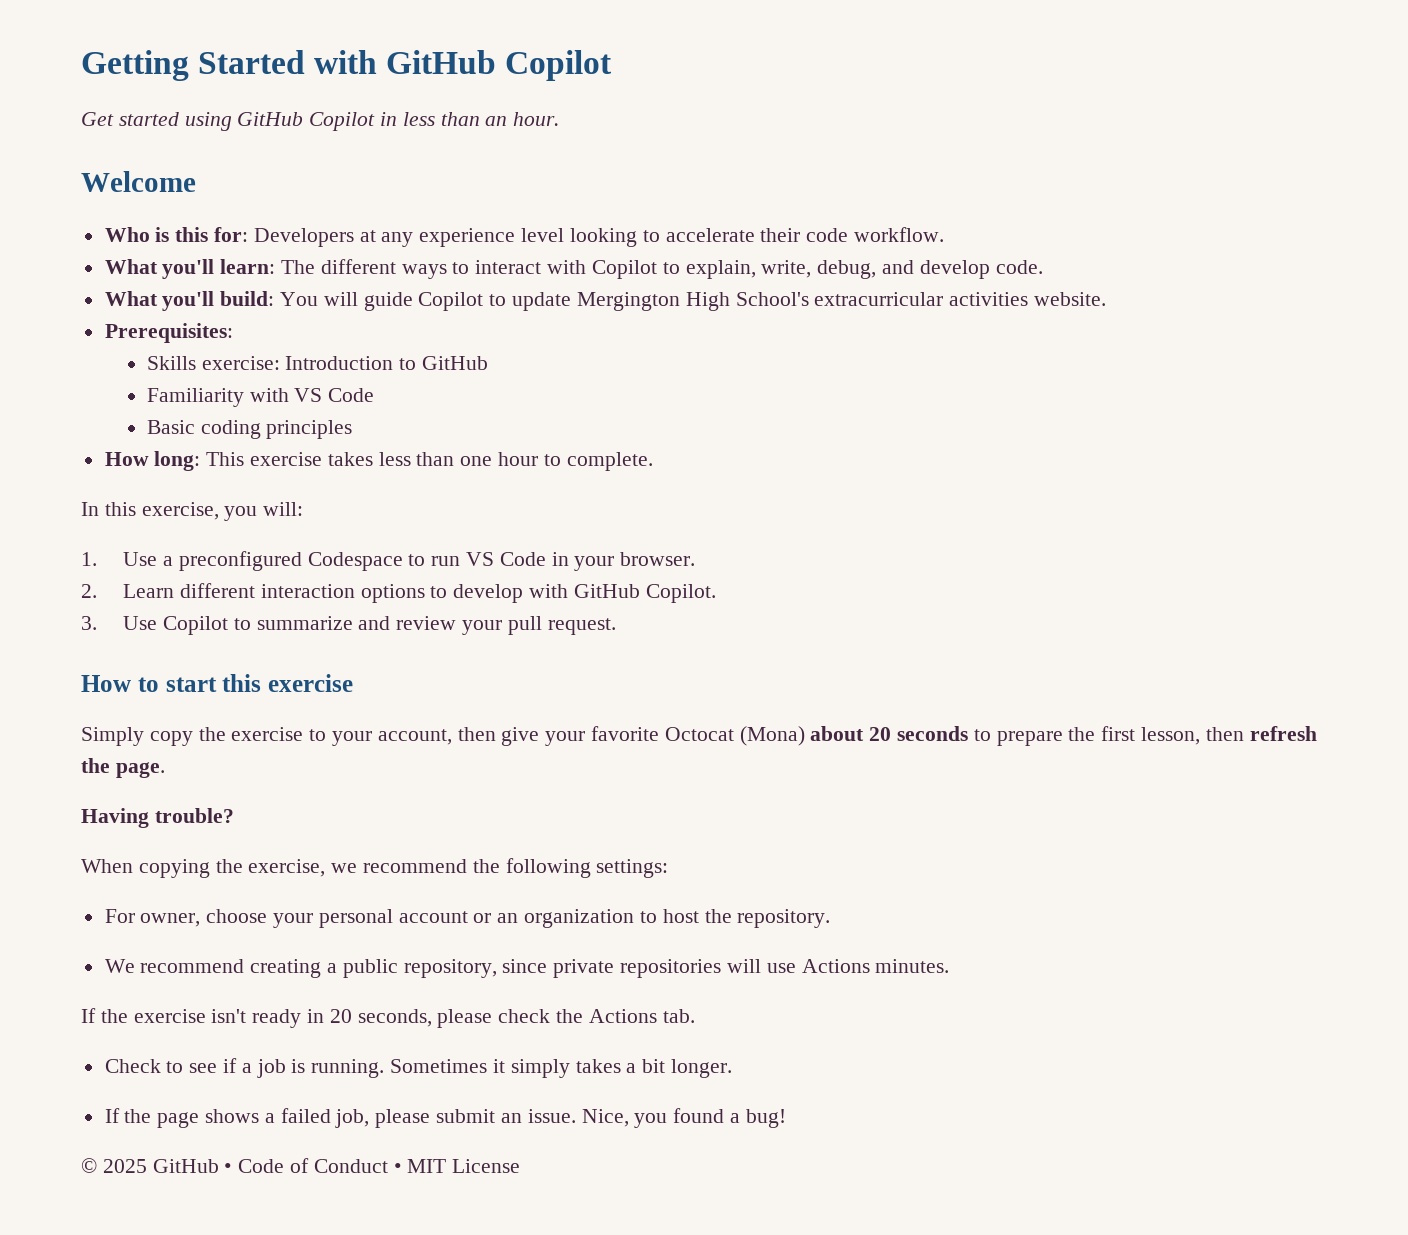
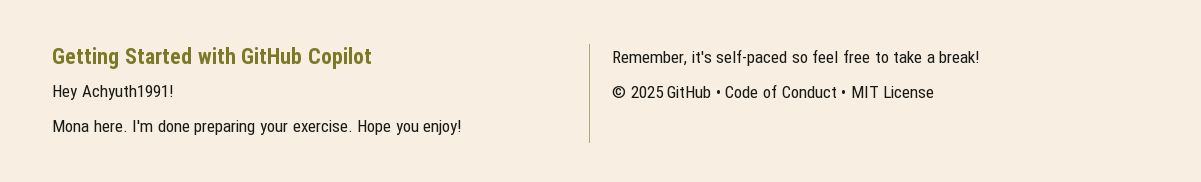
- Get started using GitHub Copilot in less than an hour.
- Welcome
- Who is this for: Developers at any experience level looking to accelerate their code workflow.
- What you'll learn: The different ways to interact with Copilot to explain, write, debug, and develop code.
- What you'll build: You will guide Copilot to update Mergington High School's extracurricular activities website.
- Prerequisites:
- Skills exercise: Introduction to GitHub
- Familiarity with VS Code
- Basic coding principles
- How long: This exercise takes less than one hour to complete.
- In this exercise, you will:
- 1. Use a preconfigured Codespace to run VS Code in your browser.
- 2. Learn different interaction options to develop with GitHub Copilot.
- 3. Use Copilot to summarize and review your pull request.
- How to start this exercise
- Simply copy the exercise to your account, then give your favorite Octocat (Mona) about 20 seconds to prepare the first lesson, then refresh the page.
- Having trouble?
- When copying the exercise, we recommend the following settings:
- For owner, choose your personal account or an organization to host the repository.
- We recommend creating a public repository, since private repositories will use Actions minutes.
- If the exercise isn't ready in 20 seconds, please check the Actions tab.
- Check to see if a job is running. Sometimes it simply takes a bit longer.
- If the page shows a failed job, please submit an issue. Nice, you found a bug!
+ Hey Achyuth1991!
+ Mona here. I'm done preparing your exercise. Hope you enjoy!
+ Remember, it's self-paced so feel free to take a break!

